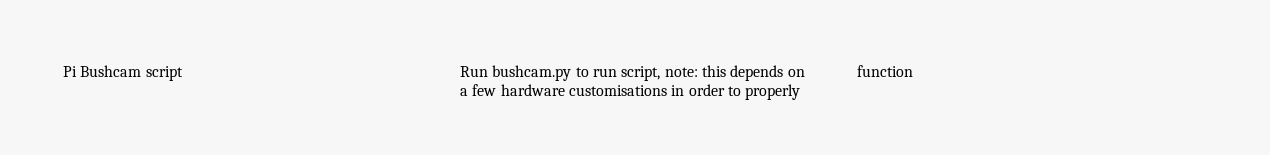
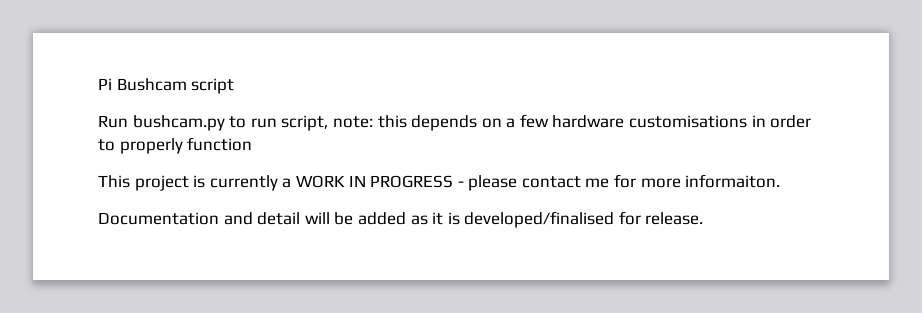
+ This project is currently a WORK IN PROGRESS - please contact me for more informaiton.
+ Documentation and detail will be added as it is developed/finalised for release.

